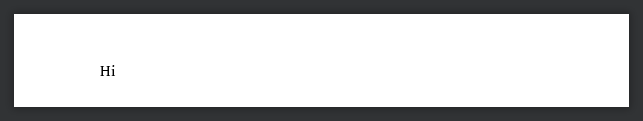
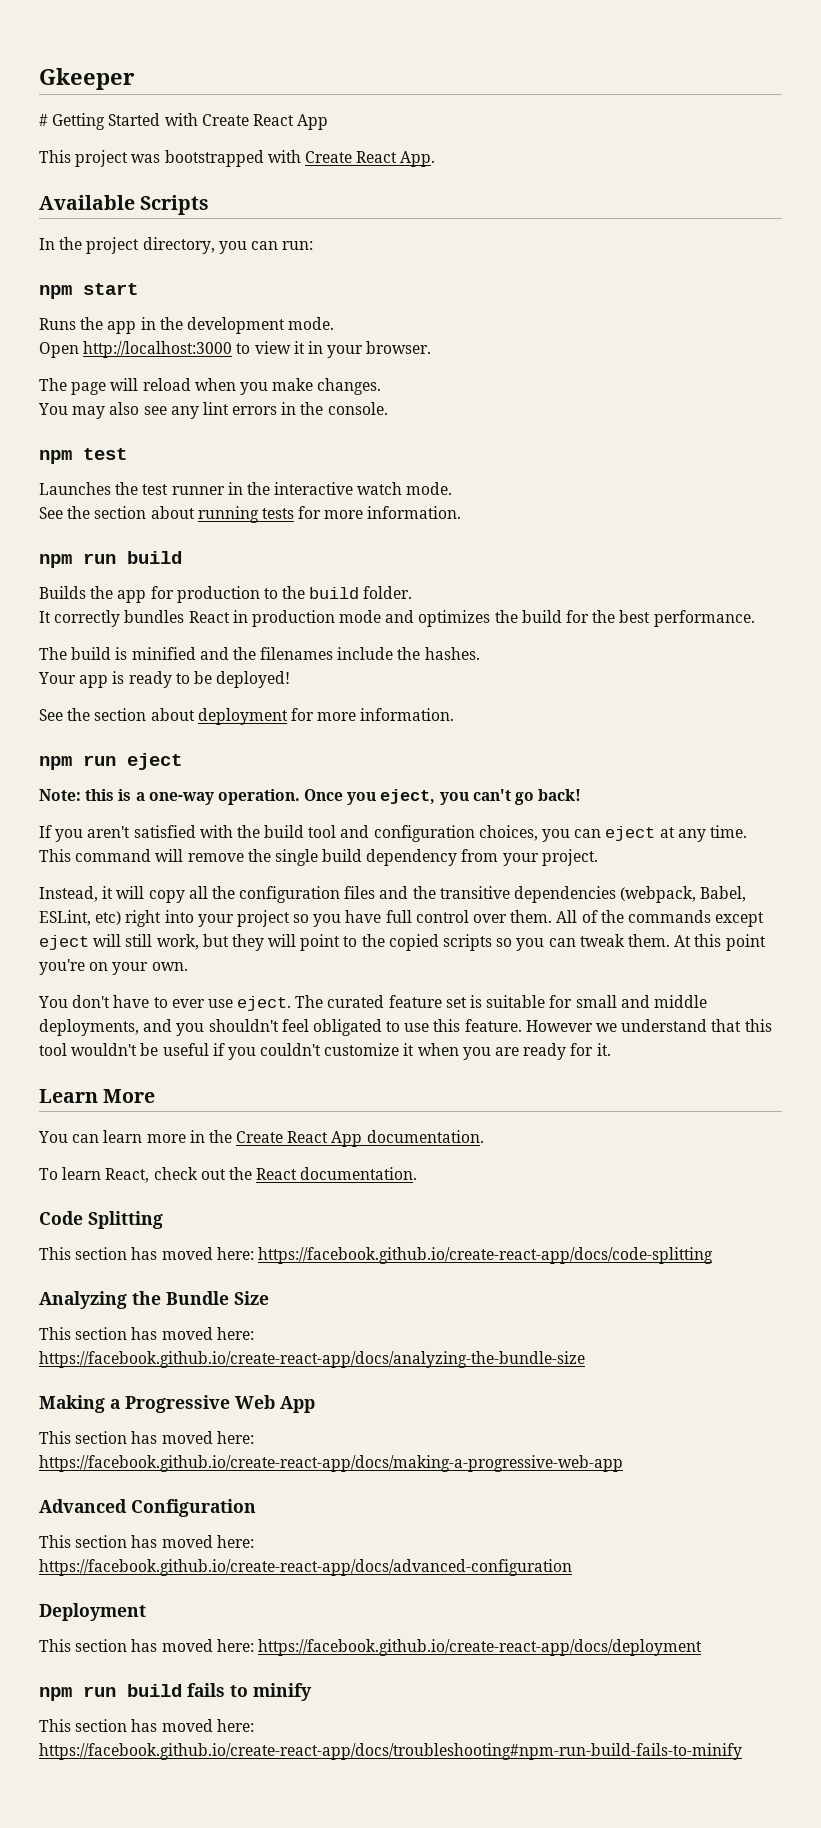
- Hi
+ Gkeeper
+ # Getting Started with Create React App
+ This project was bootstrapped with Create React App.
+ Available Scripts
+ In the project directory, you can run:
+ npm start
+ Runs the app in the development mode.
+ Open http://localhost:3000 to view it in your browser.
+ The page will reload when you make changes.
+ You may also see any lint errors in the console.
+ npm test
+ Launches the test runner in the interactive watch mode.
+ See the section about running tests for more information.
+ npm run build
+ Builds the app for production to the build folder.
+ It correctly bundles React in production mode and optimizes the build for the best performance.
+ The build is minified and the filenames include the hashes.
+ Your app is ready to be deployed!
+ See the section about deployment for more information.
+ npm run eject
+ Note: this is a one-way operation. Once you eject, you can't go back!
+ If you aren't satisfied with the build tool and configuration choices, you can eject at any time. This command will remove the single build dependency from your project.
+ Instead, it will copy all the configuration files and the transitive dependencies (webpack, Babel, ESLint, etc) right into your project so you have full control over them. All of the commands except eject will still work, but they will point to the copied scripts so you can tweak them. At this point you're on your own.
+ You don't have to ever use eject. The curated feature set is suitable for small and middle deployments, and you shouldn't feel obligated to use this feature. However we understand that this tool wouldn't be useful if you couldn't customize it when you are ready for it.
+ Learn More
+ You can learn more in the Create React App documentation.
+ To learn React, check out the React documentation.
+ Code Splitting
+ This section has moved here: https://facebook.github.io/create-react-app/docs/code-splitting
+ Analyzing the Bundle Size
+ This section has moved here: https://facebook.github.io/create-react-app/docs/analyzing-the-bundle-size
+ Making a Progressive Web App
+ This section has moved here: https://facebook.github.io/create-react-app/docs/making-a-progressive-web-app
+ Advanced Configuration
+ This section has moved here: https://facebook.github.io/create-react-app/docs/advanced-configuration
+ Deployment
+ This section has moved here: https://facebook.github.io/create-react-app/docs/deployment
+ npm run build fails to minify
+ This section has moved here: https://facebook.github.io/create-react-app/docs/troubleshooting#npm-run-build-fails-to-minify

